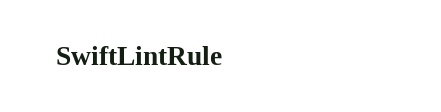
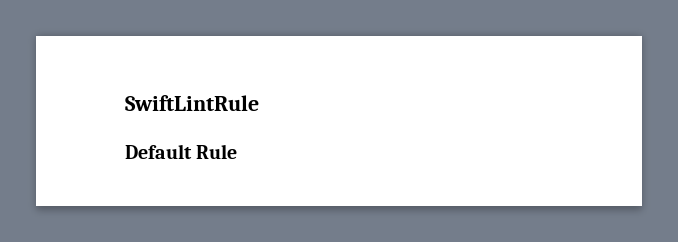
+ Default Rule

